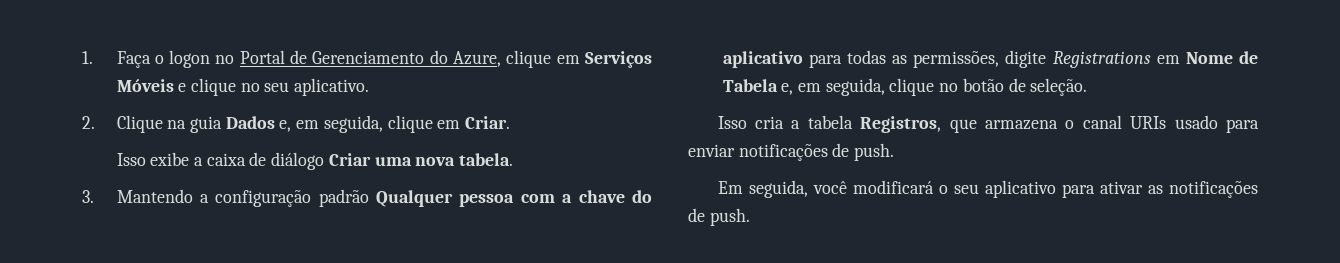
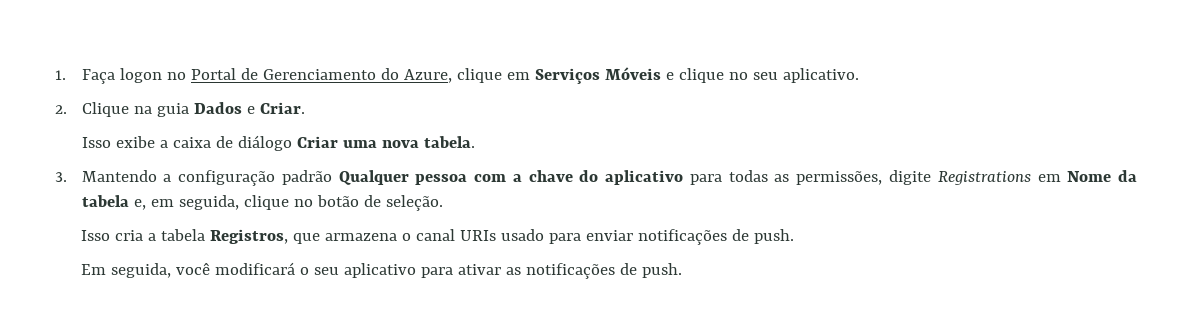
- 1. Faça o logon no Portal de Gerenciamento do Azure, clique em Serviços Móveis e clique no seu aplicativo.
+ 1. Faça logon no Portal de Gerenciamento do Azure, clique em Serviços Móveis e clique no seu aplicativo.
- 2. Clique na guia Dados e, em seguida, clique em Criar.
+ 2. Clique na guia Dados e Criar.
- 3. Mantendo a configuração padrão Qualquer pessoa com a chave do aplicativo para todas as permissões, digite Registrations em Nome de Tabela e, em seguida, clique no botão de seleção.
+ 3. Mantendo a configuração padrão Qualquer pessoa com a chave do aplicativo para todas as permissões, digite Registrations em Nome da tabela e, em seguida, clique no botão de seleção.

